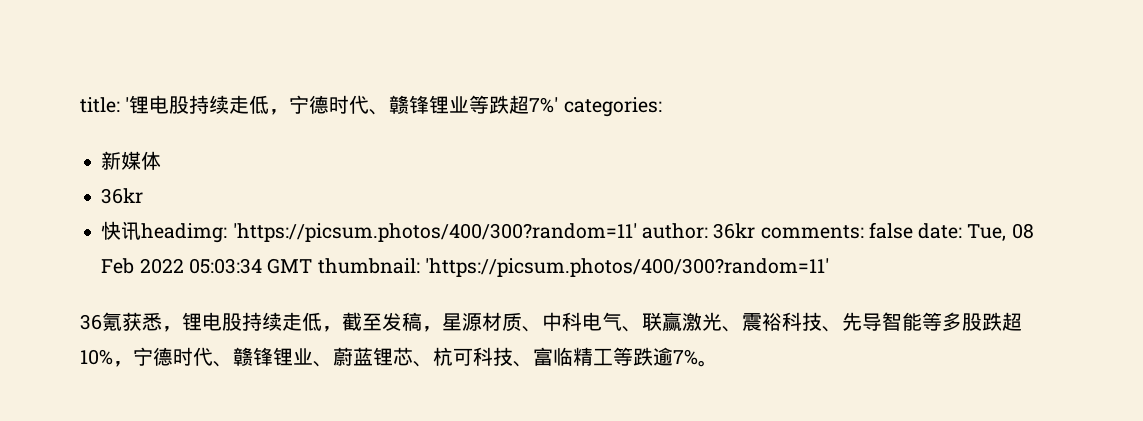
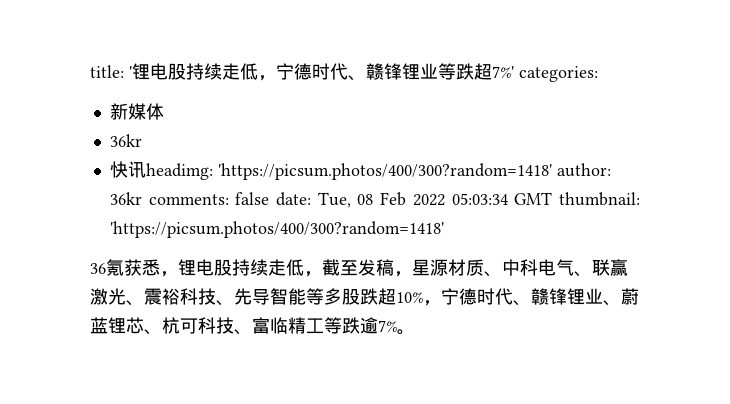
- 快讯headimg: 'https://picsum.photos/400/300?random=11' author: 36kr comments: false date: Tue, 08 Feb 2022 05:03:34 GMT thumbnail: 'https://picsum.photos/400/300?random=11'
+ 快讯headimg: 'https://picsum.photos/400/300?random=1418' author: 36kr comments: false date: Tue, 08 Feb 2022 05:03:34 GMT thumbnail: 'https://picsum.photos/400/300?random=1418'

